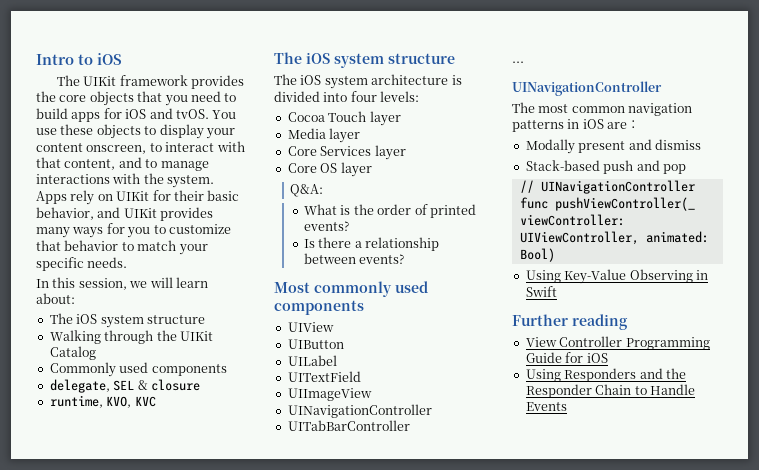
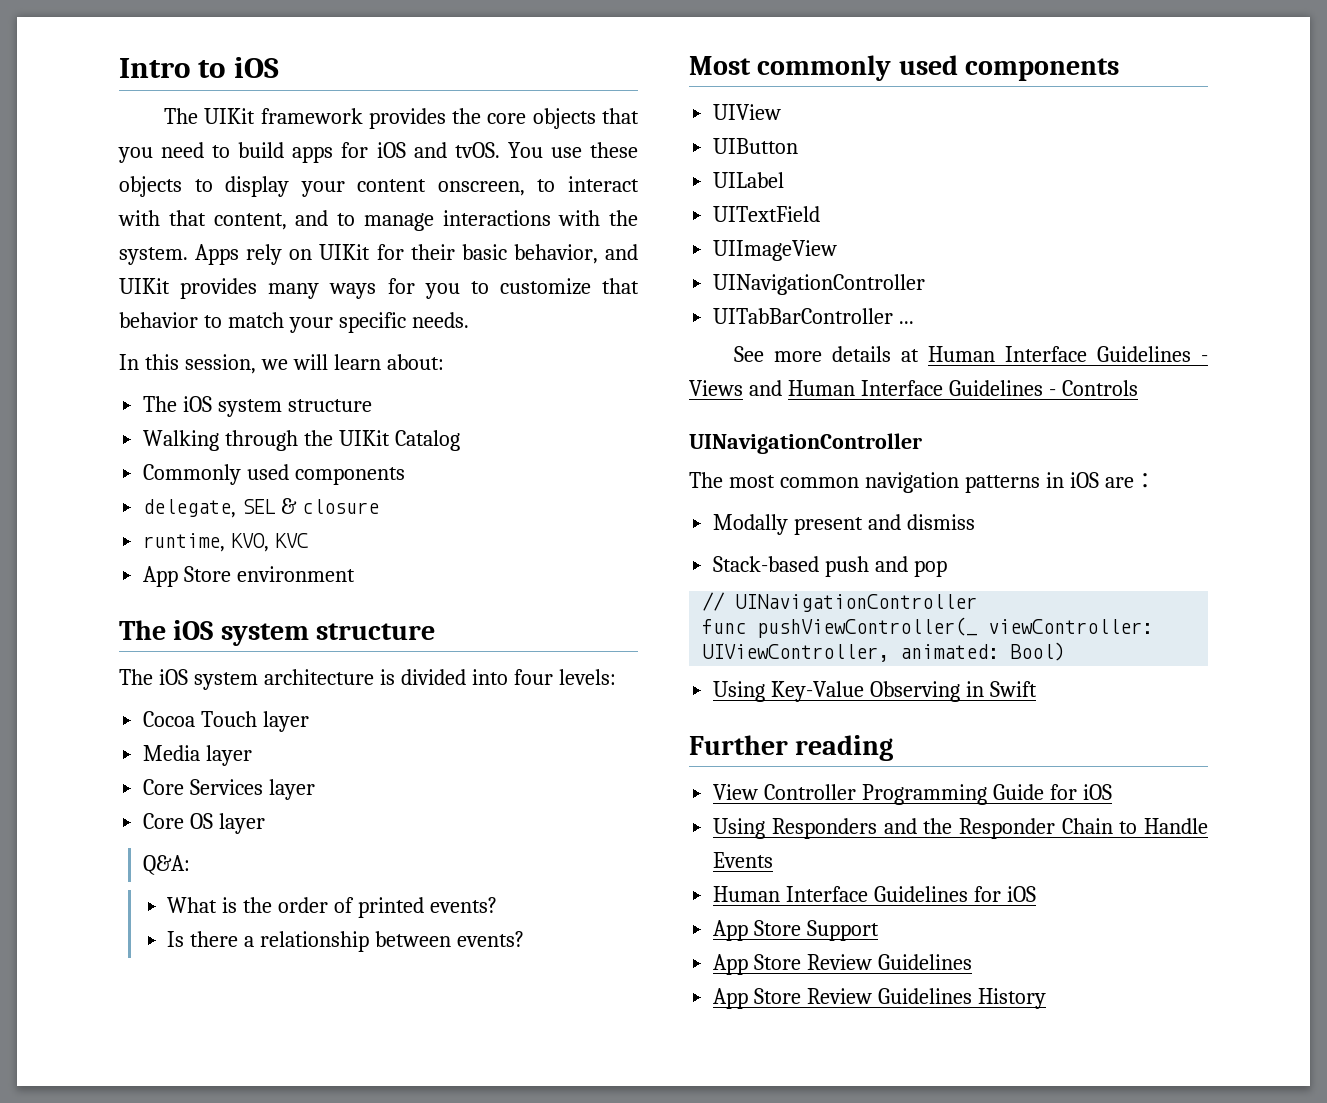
+ App Store environment
- UITabBarController
- ...
+ UITabBarController ...
+ See more details at Human Interface Guidelines - Views and Human Interface Guidelines - Controls
+ Human Interface Guidelines for iOS
+ App Store Support
+ App Store Review Guidelines
+ App Store Review Guidelines History

